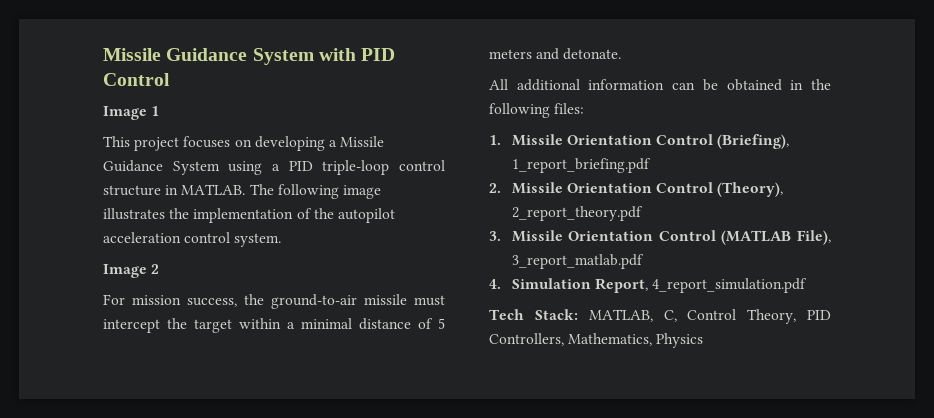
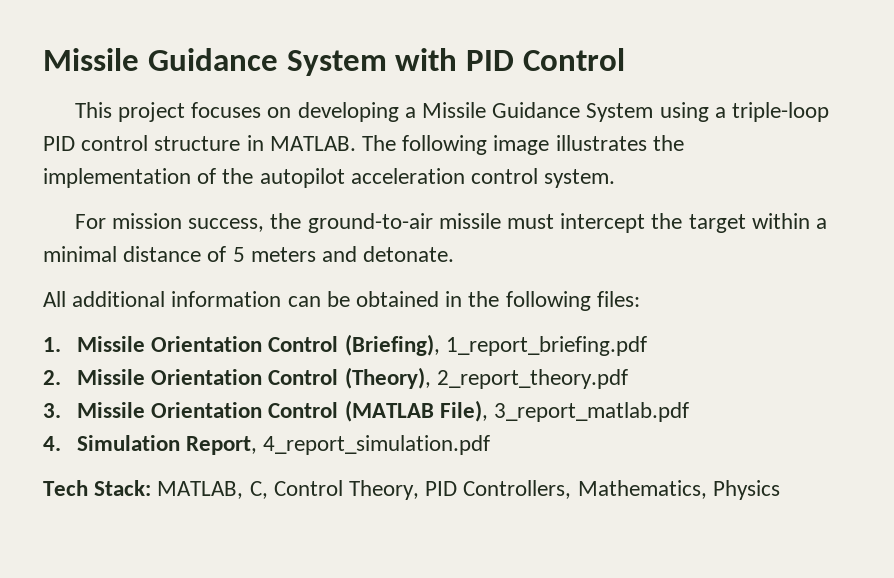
- Image 1
- This project focuses on developing a Missile Guidance System using a PID triple-loop control structure in MATLAB.
+ This project focuses on developing a Missile Guidance System using a triple-loop PID control structure in MATLAB.
- Image 2

